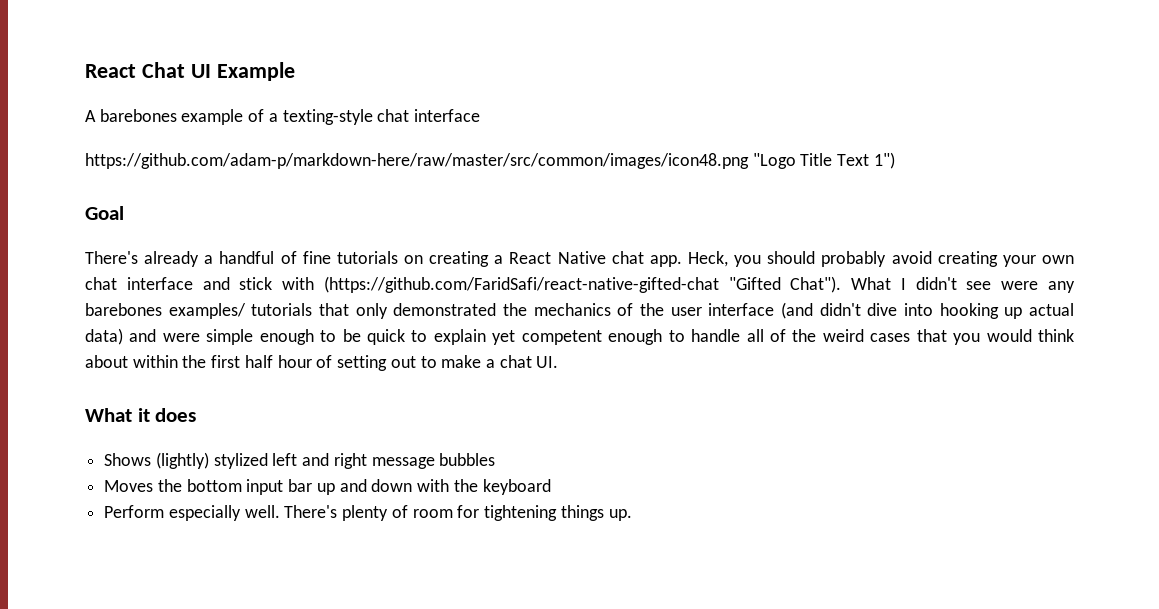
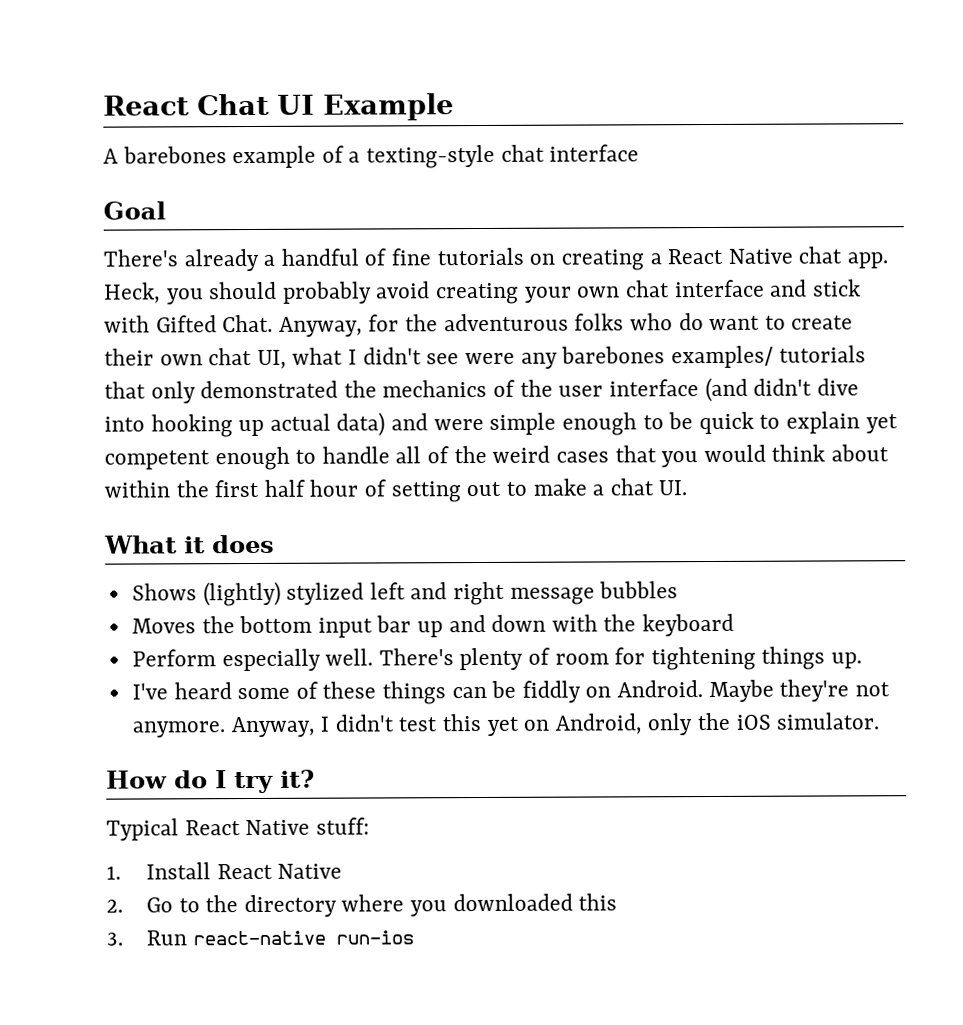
- https://github.com/adam-p/markdown-here/raw/master/src/common/images/icon48.png "Logo Title Text 1")
- Heck, you should probably avoid creating your own chat interface and stick with (https://github.com/FaridSafi/react-native-gifted-chat "Gifted Chat"). What I didn't see were any barebones examples/ tutorials that only demonstrated the mechanics of the user interface (and didn't dive into hooking up actual data) and were simple enough to be quick to explain yet competent enough to handle all of the weird cases that you would think about within the first half hour of setting out to make a chat UI.
+ Heck, you should probably avoid creating your own chat interface and stick with Gifted Chat. Anyway, for the adventurous folks who do want to create their own chat UI, what I didn't see were any barebones examples/ tutorials that only demonstrated the mechanics of the user interface (and didn't dive into hooking up actual data) and were simple enough to be quick to explain yet competent enough to handle all of the weird cases that you would think about within the first half hour of setting out to make a chat UI.
+ I've heard some of these things can be fiddly on Android. Maybe they're not anymore. Anyway, I didn't test this yet on Android, only the iOS simulator.
+ How do I try it?
+ Typical React Native stuff:
+ 1. Install React Native
+ 2. Go to the directory where you downloaded this
+ 3. Run react-native run-ios

